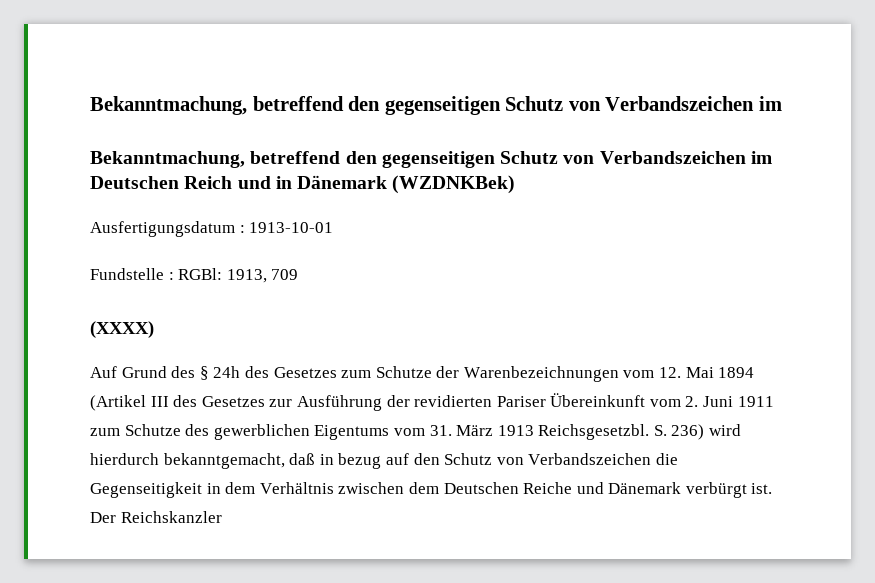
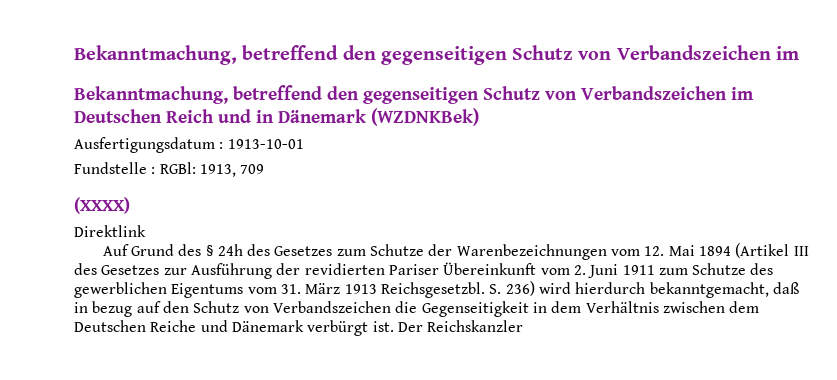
+ Direktlink

